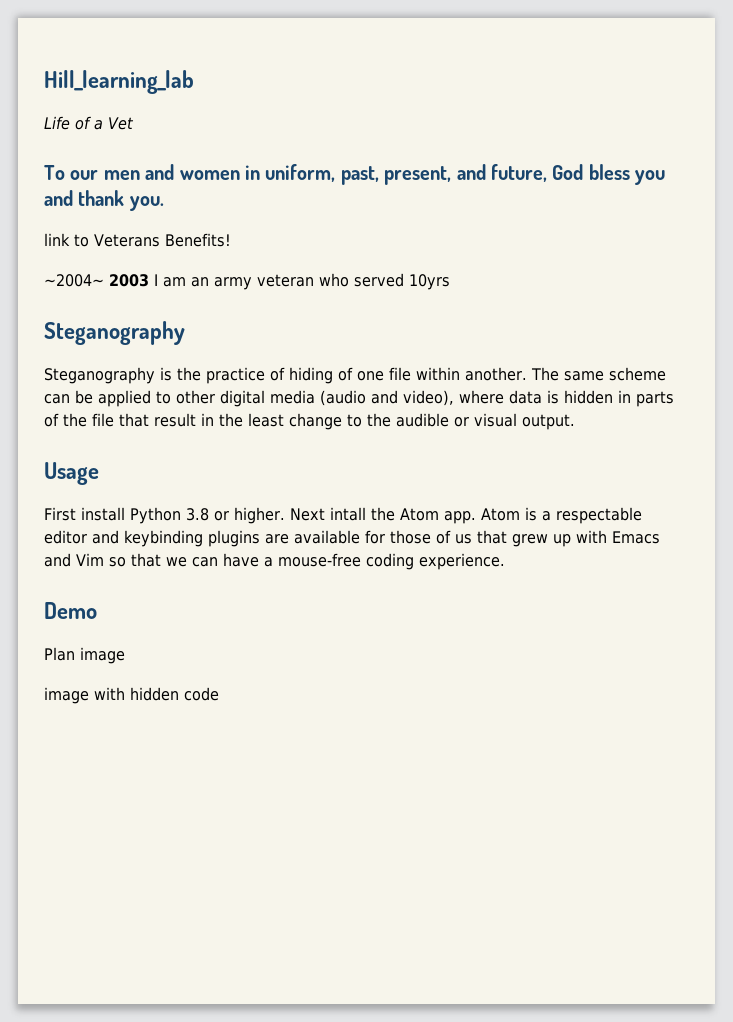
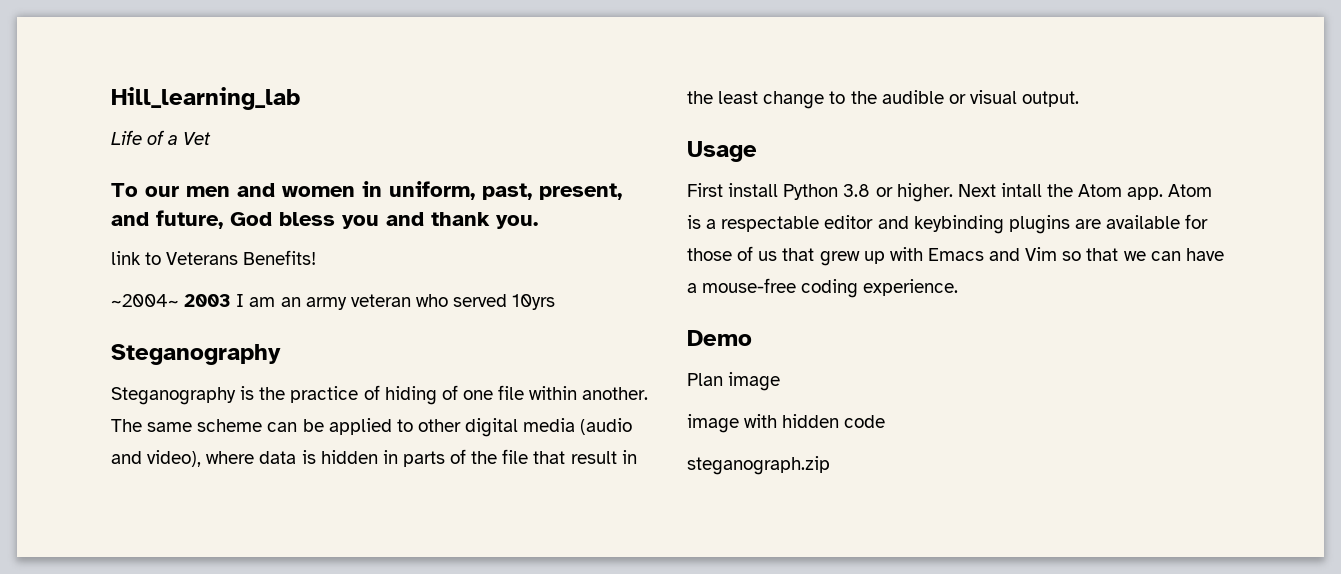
+ steganograph.zip

